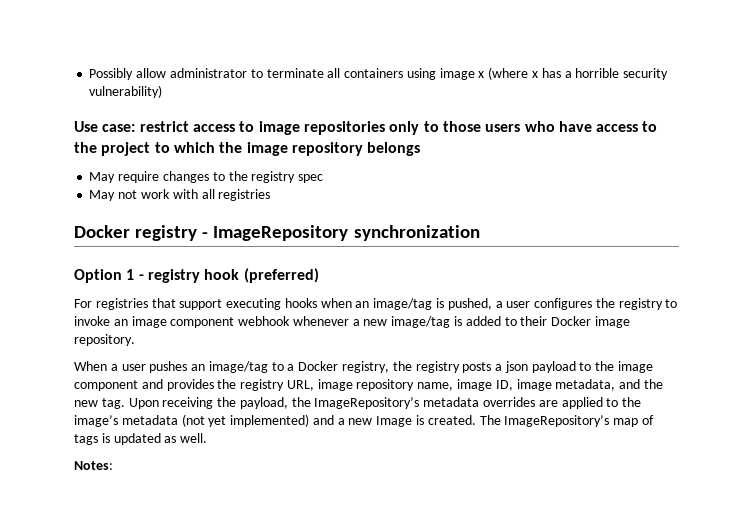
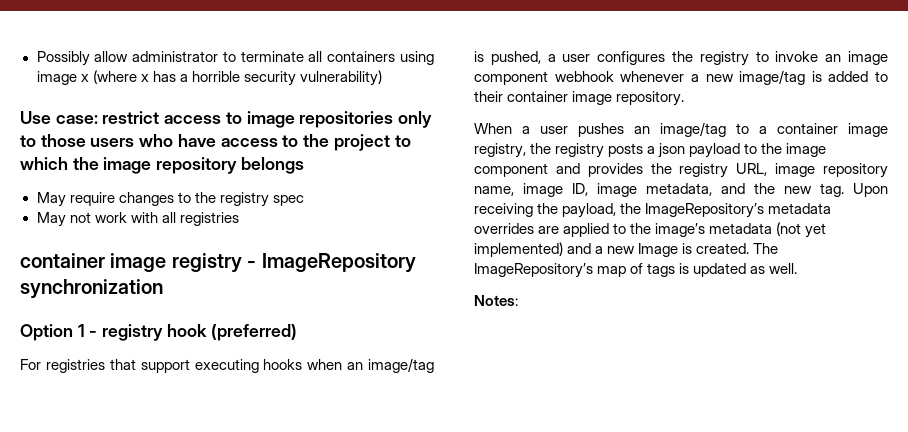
- Docker registry - ImageRepository synchronization
+ container image registry - ImageRepository synchronization
- For registries that support executing hooks when an image/tag is pushed, a user configures the registry to invoke an image component webhook whenever a new image/tag is added to their Docker image repository.
+ For registries that support executing hooks when an image/tag is pushed, a user configures the registry to invoke an image component webhook whenever a new image/tag is added to their container image repository.
- When a user pushes an image/tag to a Docker registry, the registry posts a json payload to the image component and provides the registry URL, image repository name, image ID, image metadata, and the new tag.
+ When a user pushes an image/tag to a container image registry, the registry posts a json payload to the image component and provides the registry URL, image repository name, image ID, image metadata, and the new tag.

